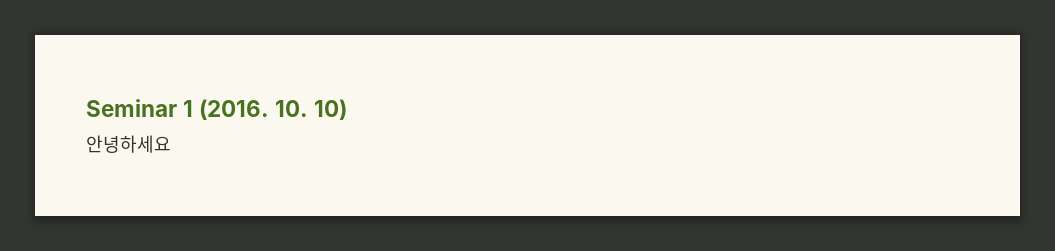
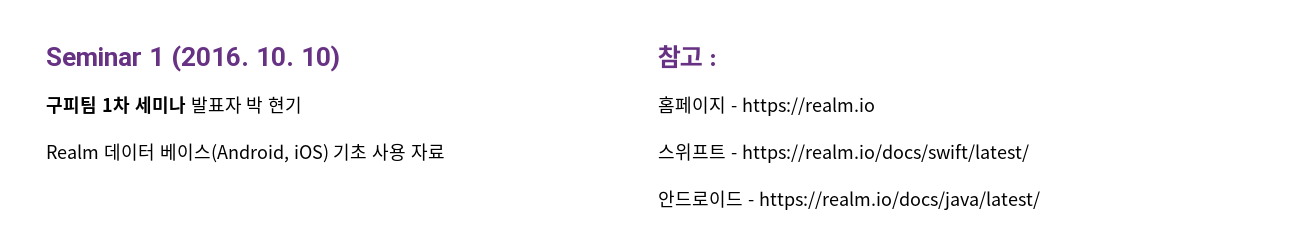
- 안녕하세요
+ 구피팀 1차 세미나 발표자 박 현기
+ Realm 데이터 베이스(Android, iOS) 기초 사용 자료
+ 참고 :
+ 홈페이지 - https://realm.io
+ 스위프트 - https://realm.io/docs/swift/latest/
+ 안드로이드 - https://realm.io/docs/java/latest/

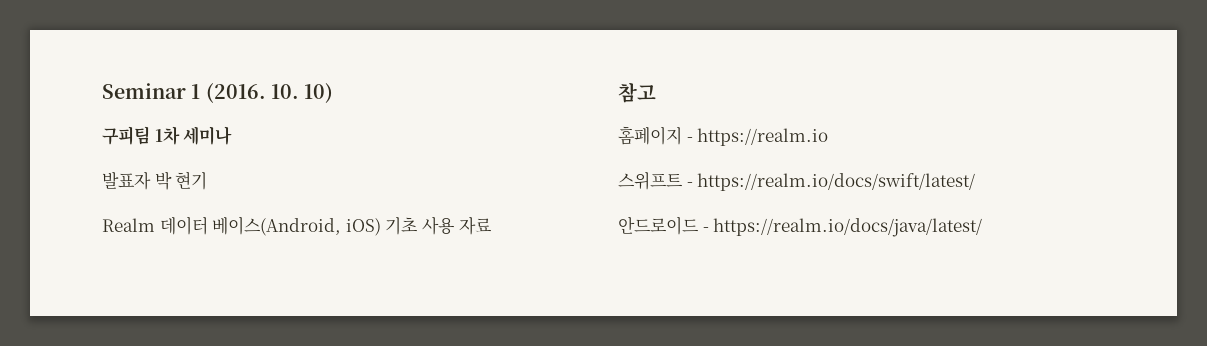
- 구피팀 1차 세미나 발표자 박 현기
+ 구피팀 1차 세미나
+ 발표자 박 현기
- 참고 :
+ 참고

